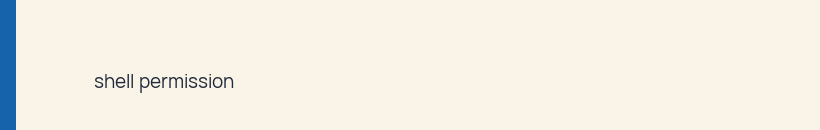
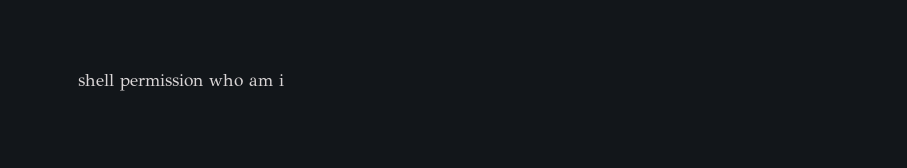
- shell permission
+ shell permission who am i

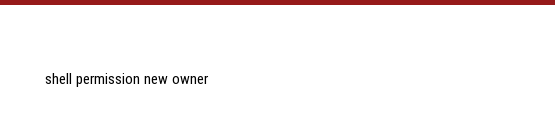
- shell permission who am i
+ shell permission new owner

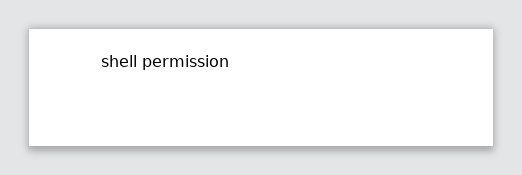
- shell permission new owner
+ shell permission

